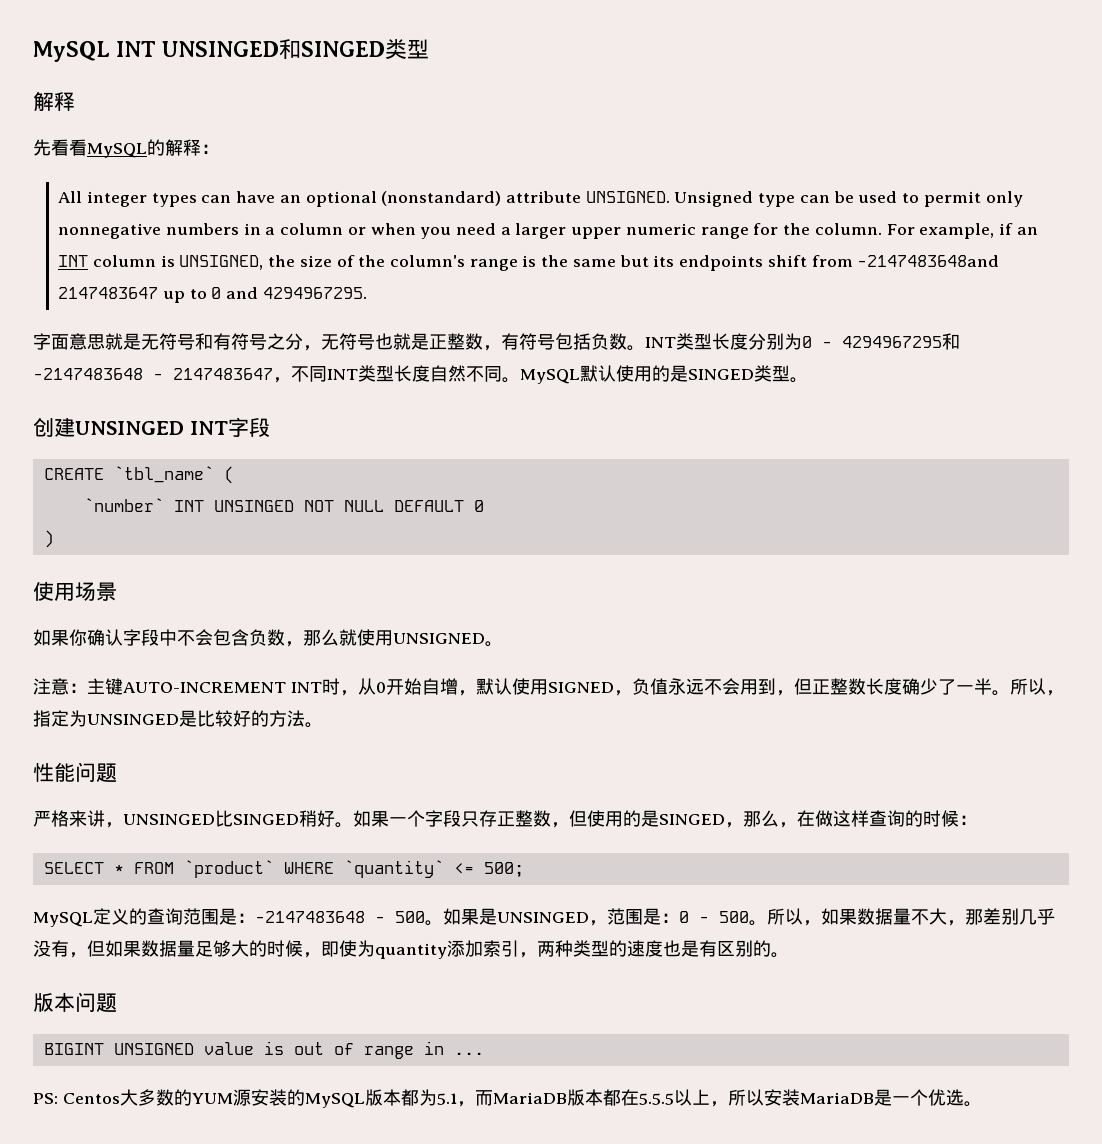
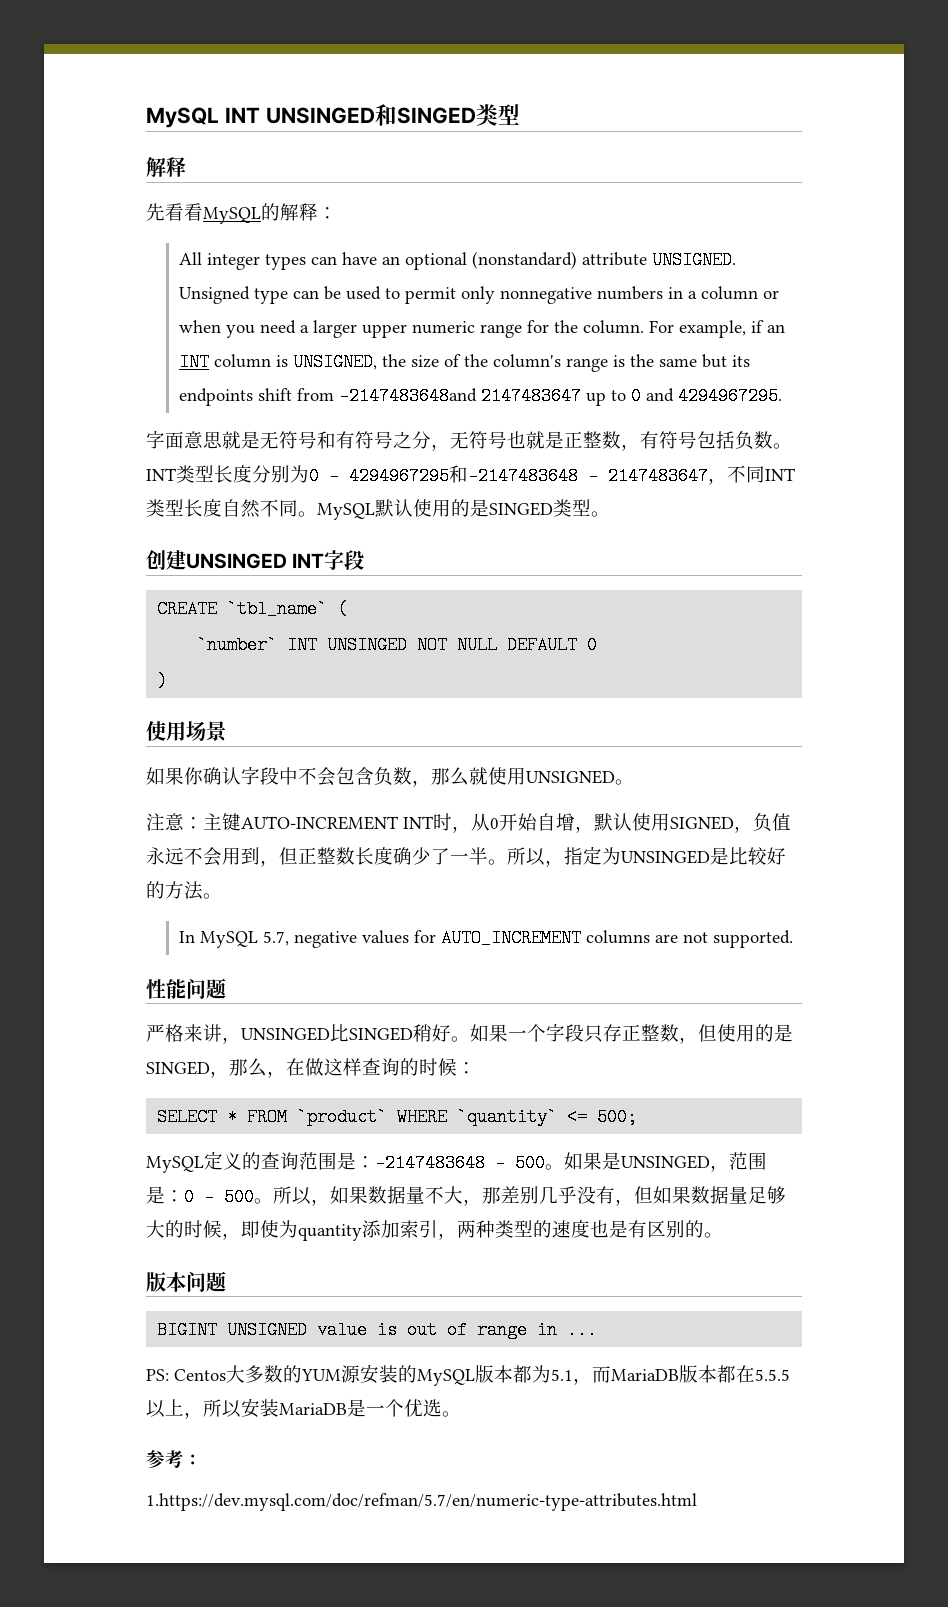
+ In MySQL 5.7, negative values for AUTO_INCREMENT columns are not supported.
+ 参考：
+ 1.https://dev.mysql.com/doc/refman/5.7/en/numeric-type-attributes.html

